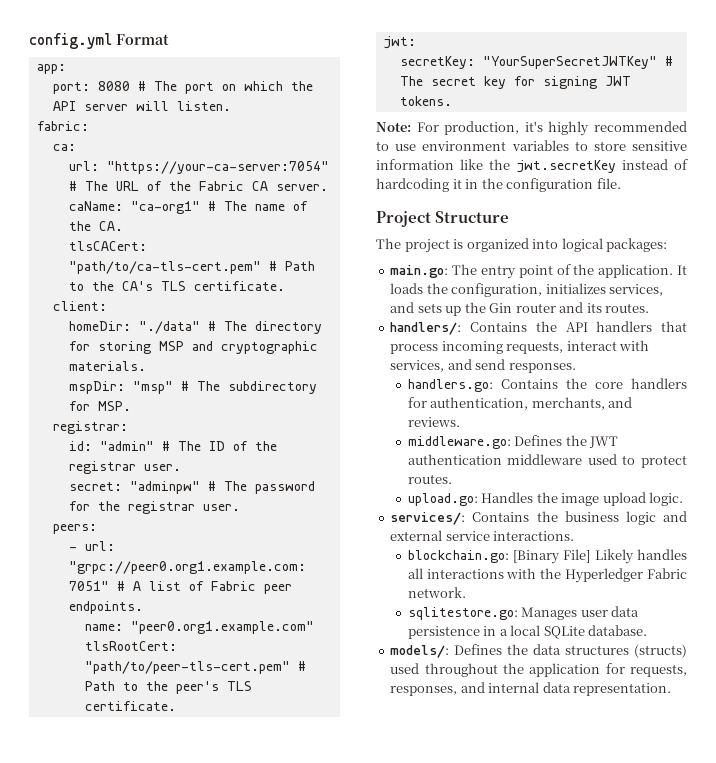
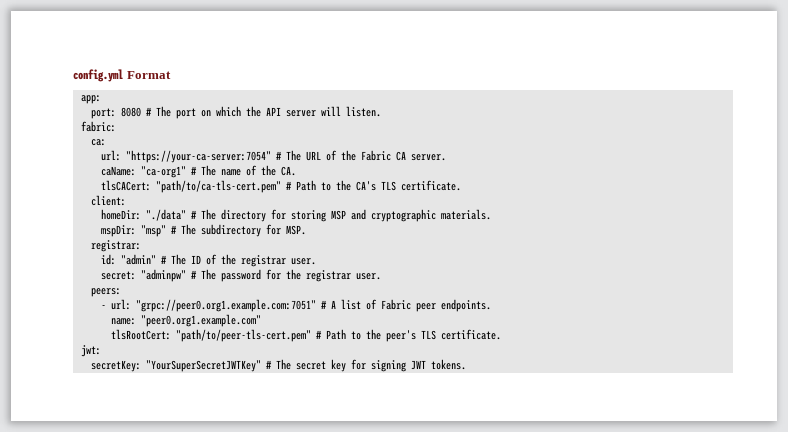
- Note: For production, it's highly recommended to use environment variables to store sensitive information like the jwt.secretKey instead of hardcoding it in the configuration file.
- Project Structure
- The project is organized into logical packages:
- main.go: The entry point of the application. It loads the configuration, initializes services, and sets up the Gin router and its routes.
- handlers/: Contains the API handlers that process incoming requests, interact with services, and send responses.
- handlers.go: Contains the core handlers for authentication, merchants, and reviews.
- middleware.go: Defines the JWT authentication middleware used to protect routes.
- upload.go: Handles the image upload logic.
- services/: Contains the business logic and external service interactions.
- blockchain.go: [Binary File] Likely handles all interactions with the Hyperledger Fabric network.
- sqlitestore.go: Manages user data persistence in a local SQLite database.
- models/: Defines the data structures (structs) used throughout the application for requests, responses, and internal data representation.

